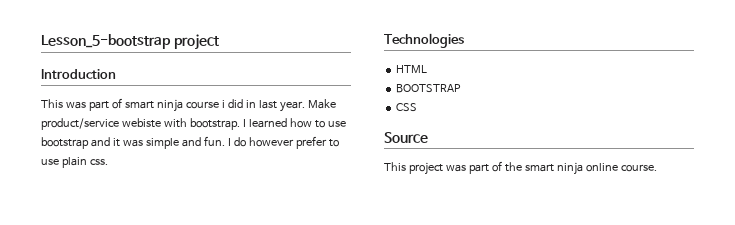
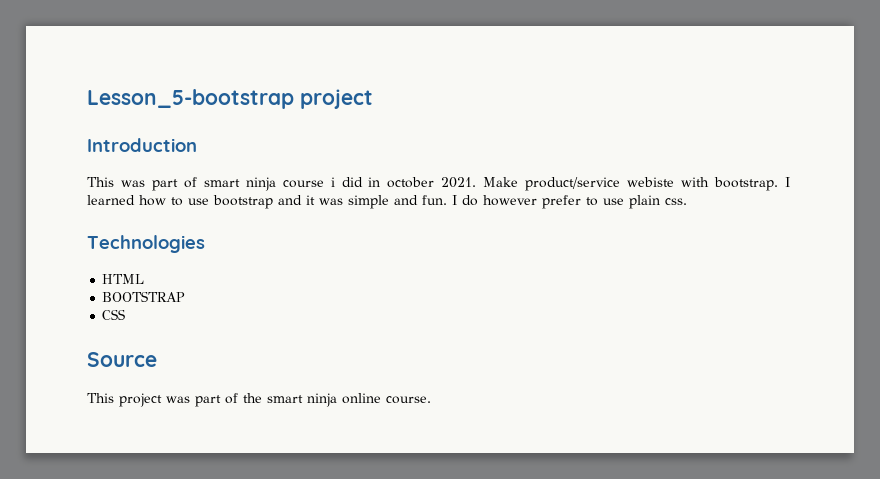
- This was part of smart ninja course i did in last year.
+ This was part of smart ninja course i did in october 2021.

